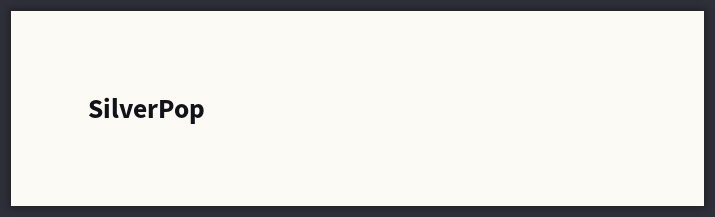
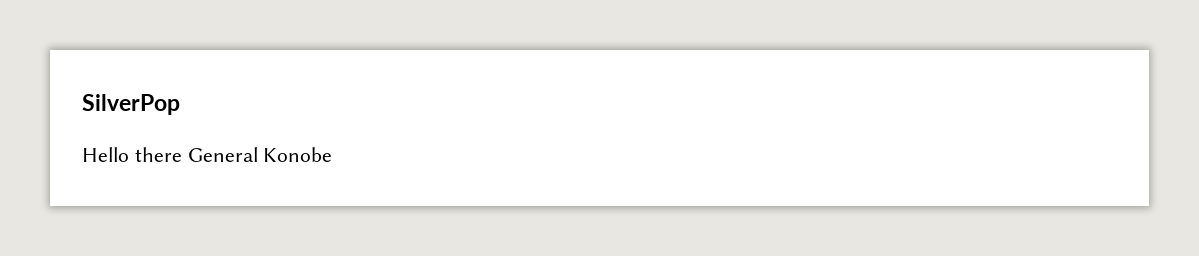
+ Hello there General Konobe

